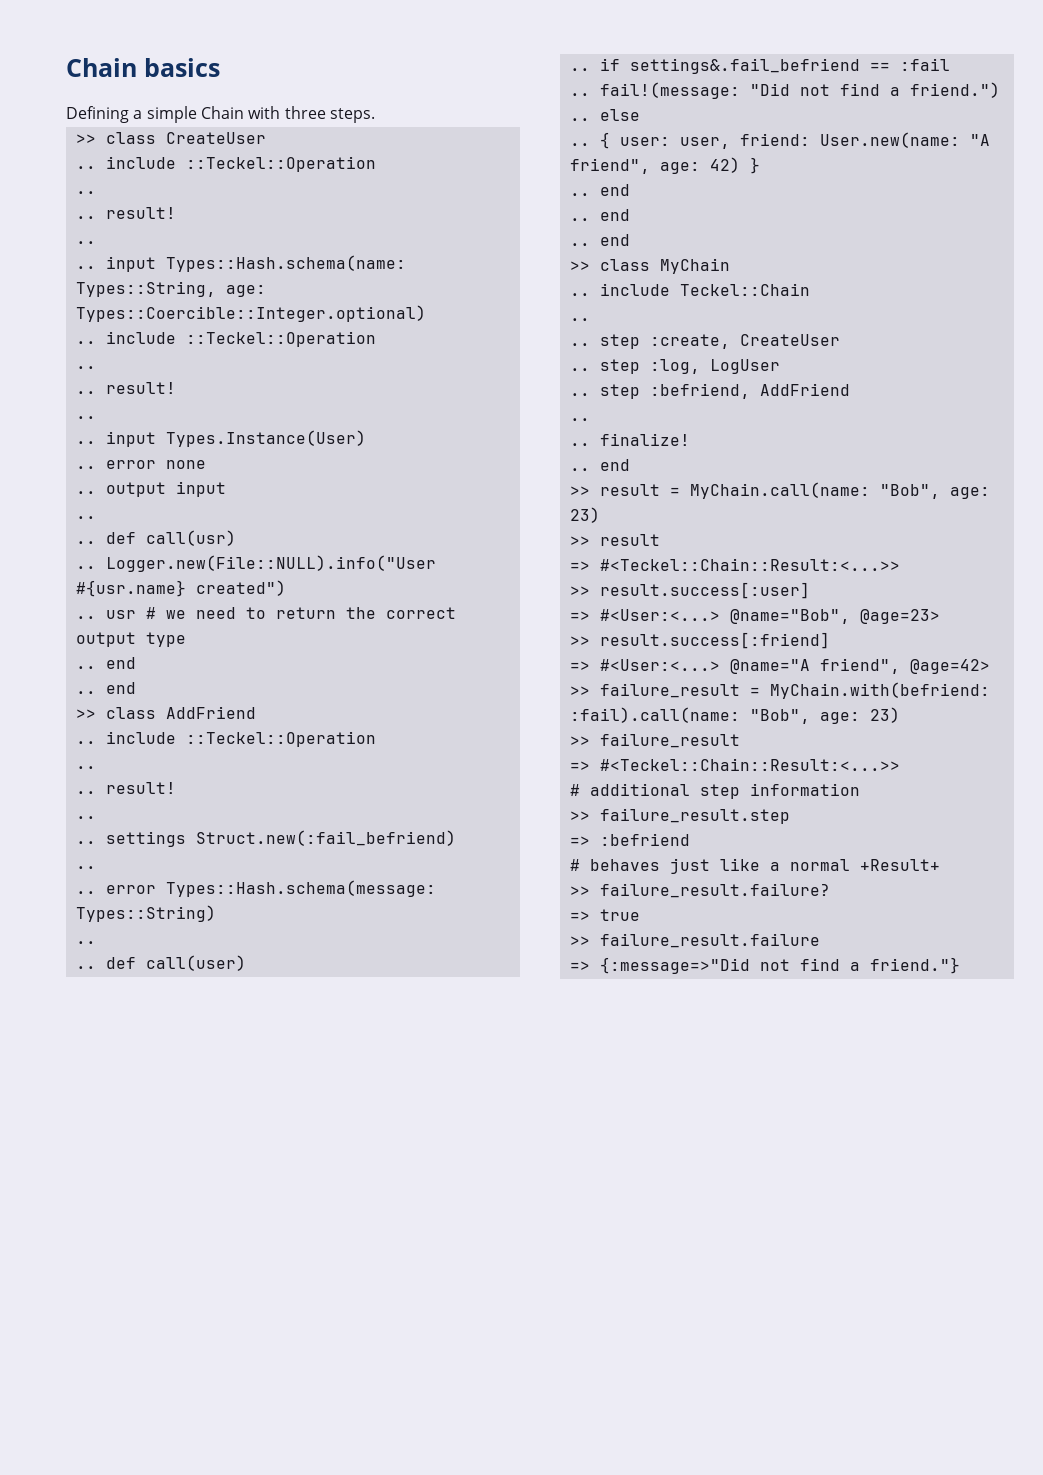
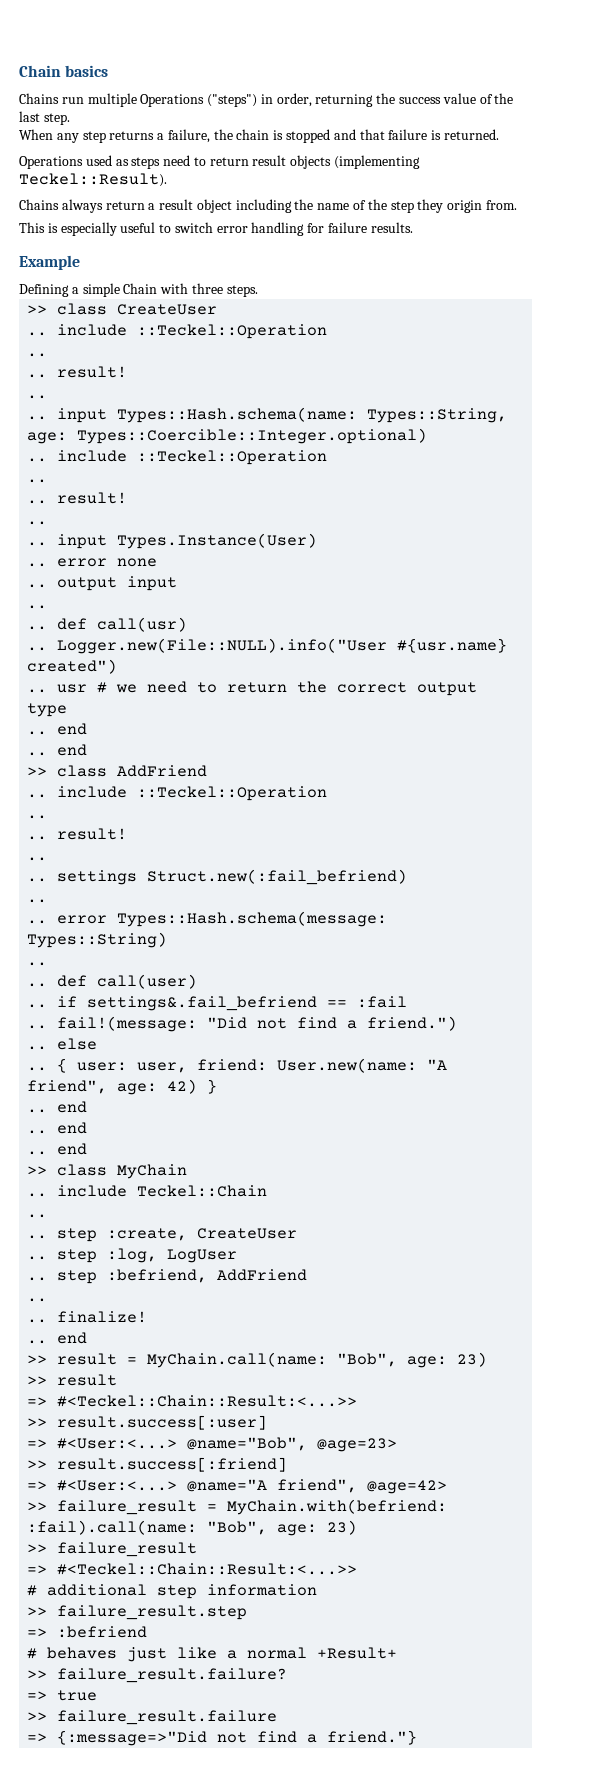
+ Chains run multiple Operations ("steps") in order, returning the success value of the last step.
+ When any step returns a failure, the chain is stopped and that failure is returned.
+ Operations used as steps need to return result objects (implementing Teckel::Result).
+ Chains always return a result object including the name of the step they origin from.
+ This is especially useful to switch error handling for failure results.
+ Example

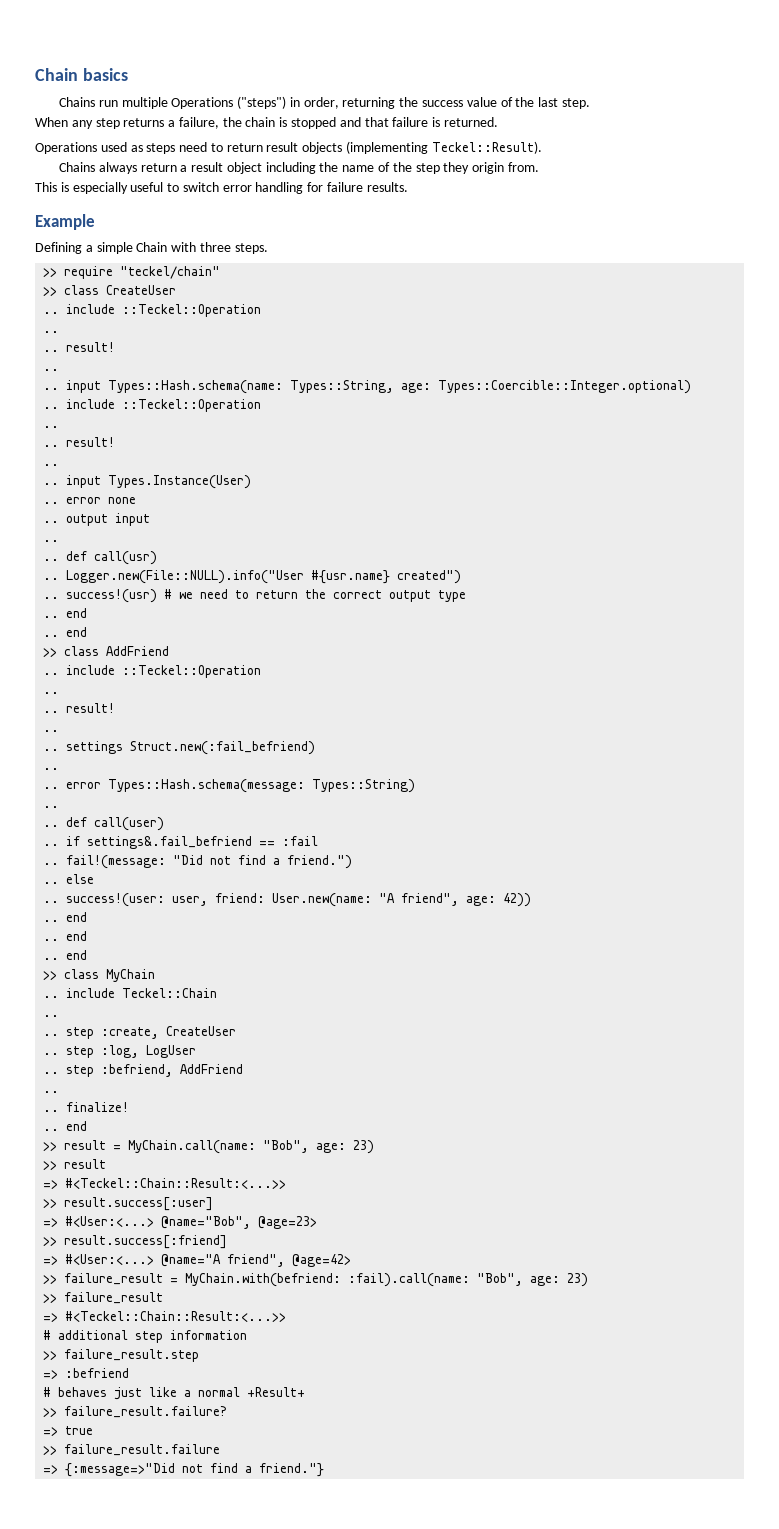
+ >> require "teckel/chain"
- .. usr # we need to return the correct output type
+ .. success!(usr) # we need to return the correct output type
- .. { user: user, friend: User.new(name: "A friend", age: 42) }
+ .. success!(user: user, friend: User.new(name: "A friend", age: 42))

